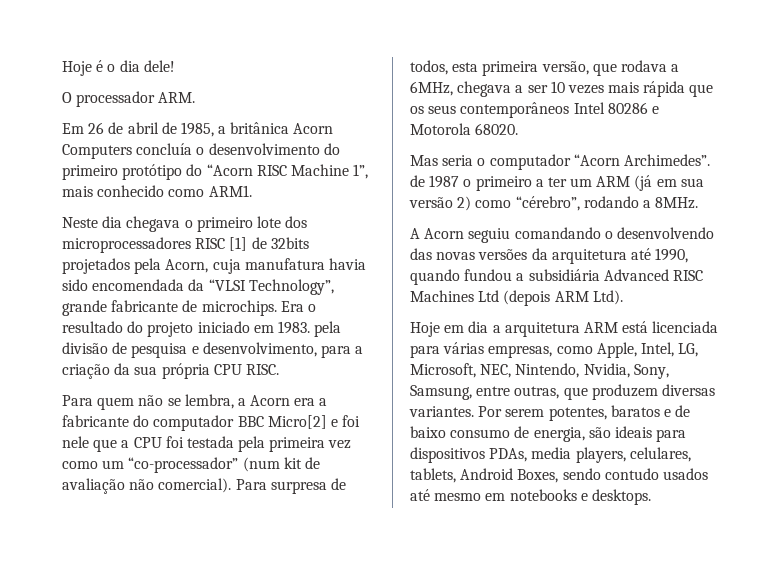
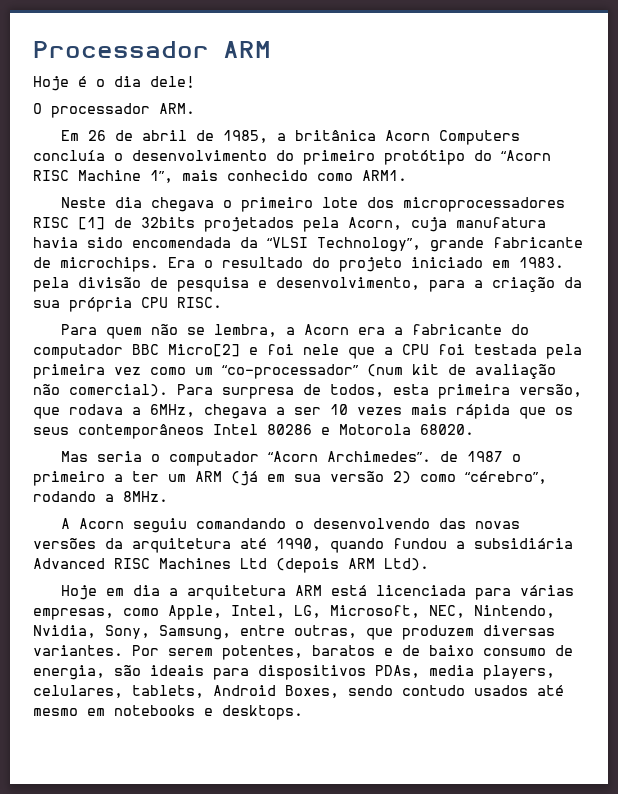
+ Processador ARM

